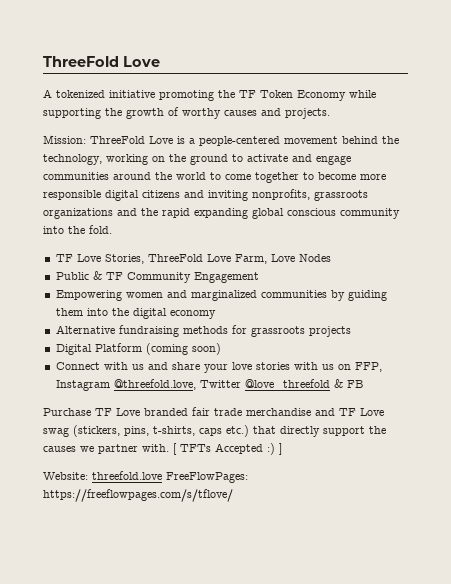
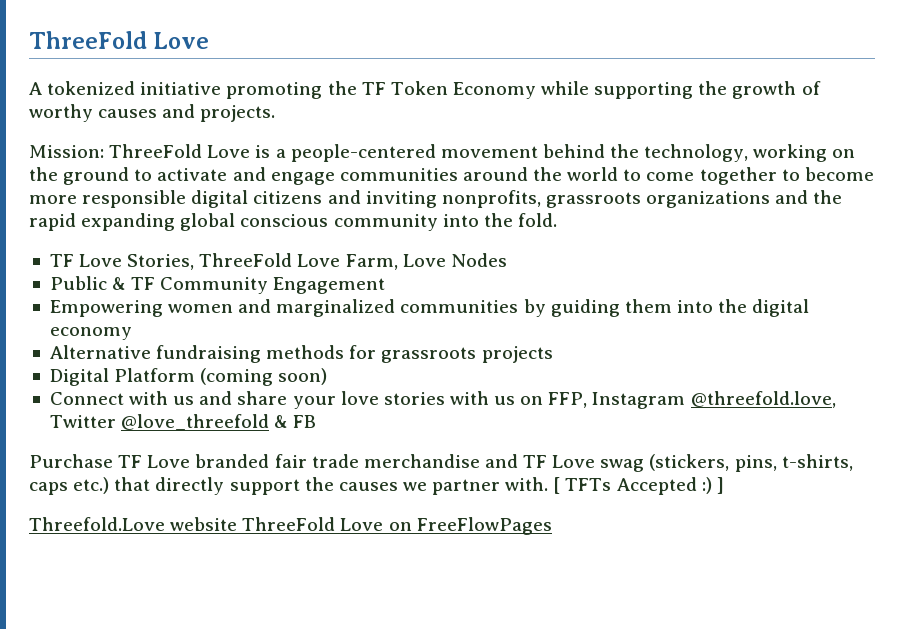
- Website: threefold.love FreeFlowPages: https://freeflowpages.com/s/tflove/
+ Threefold.Love website ThreeFold Love on FreeFlowPages

